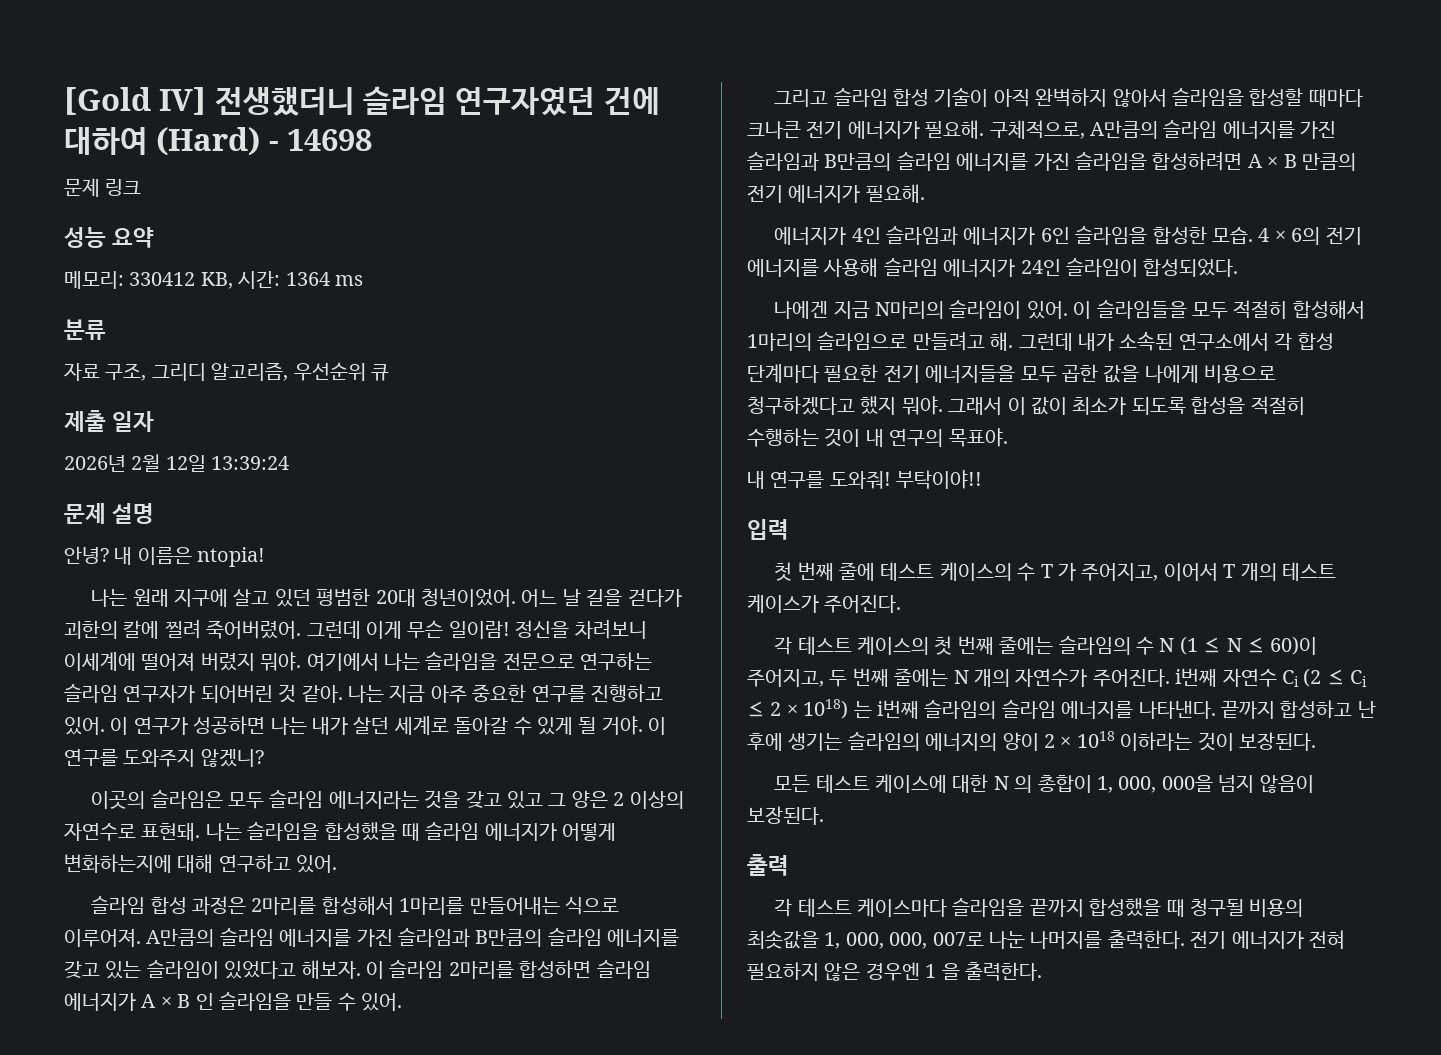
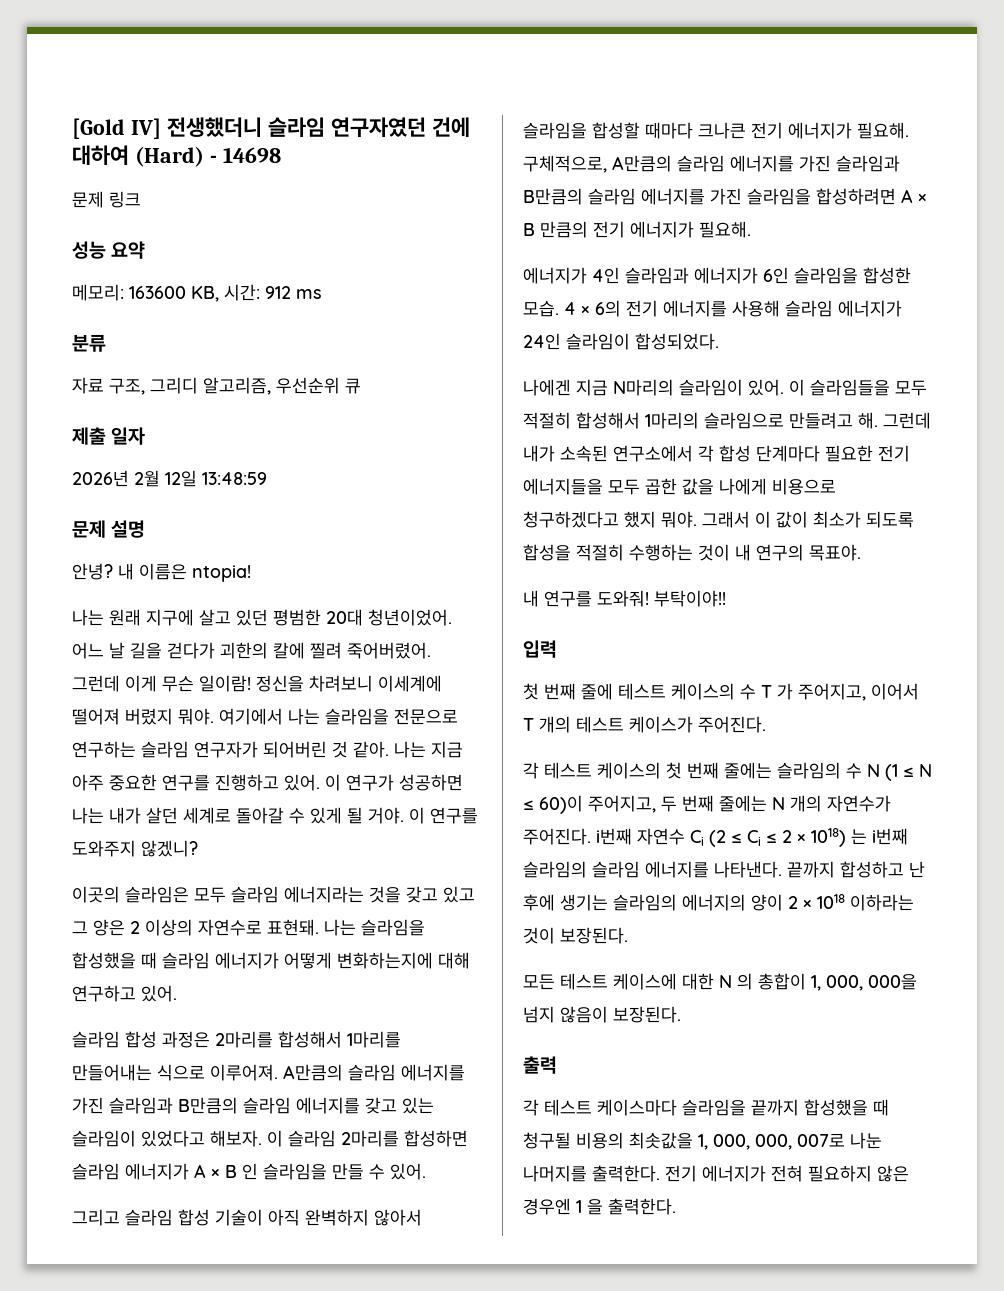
- 메모리: 330412 KB, 시간: 1364 ms
+ 메모리: 163600 KB, 시간: 912 ms
- 2026년 2월 12일 13:39:24
+ 2026년 2월 12일 13:48:59

